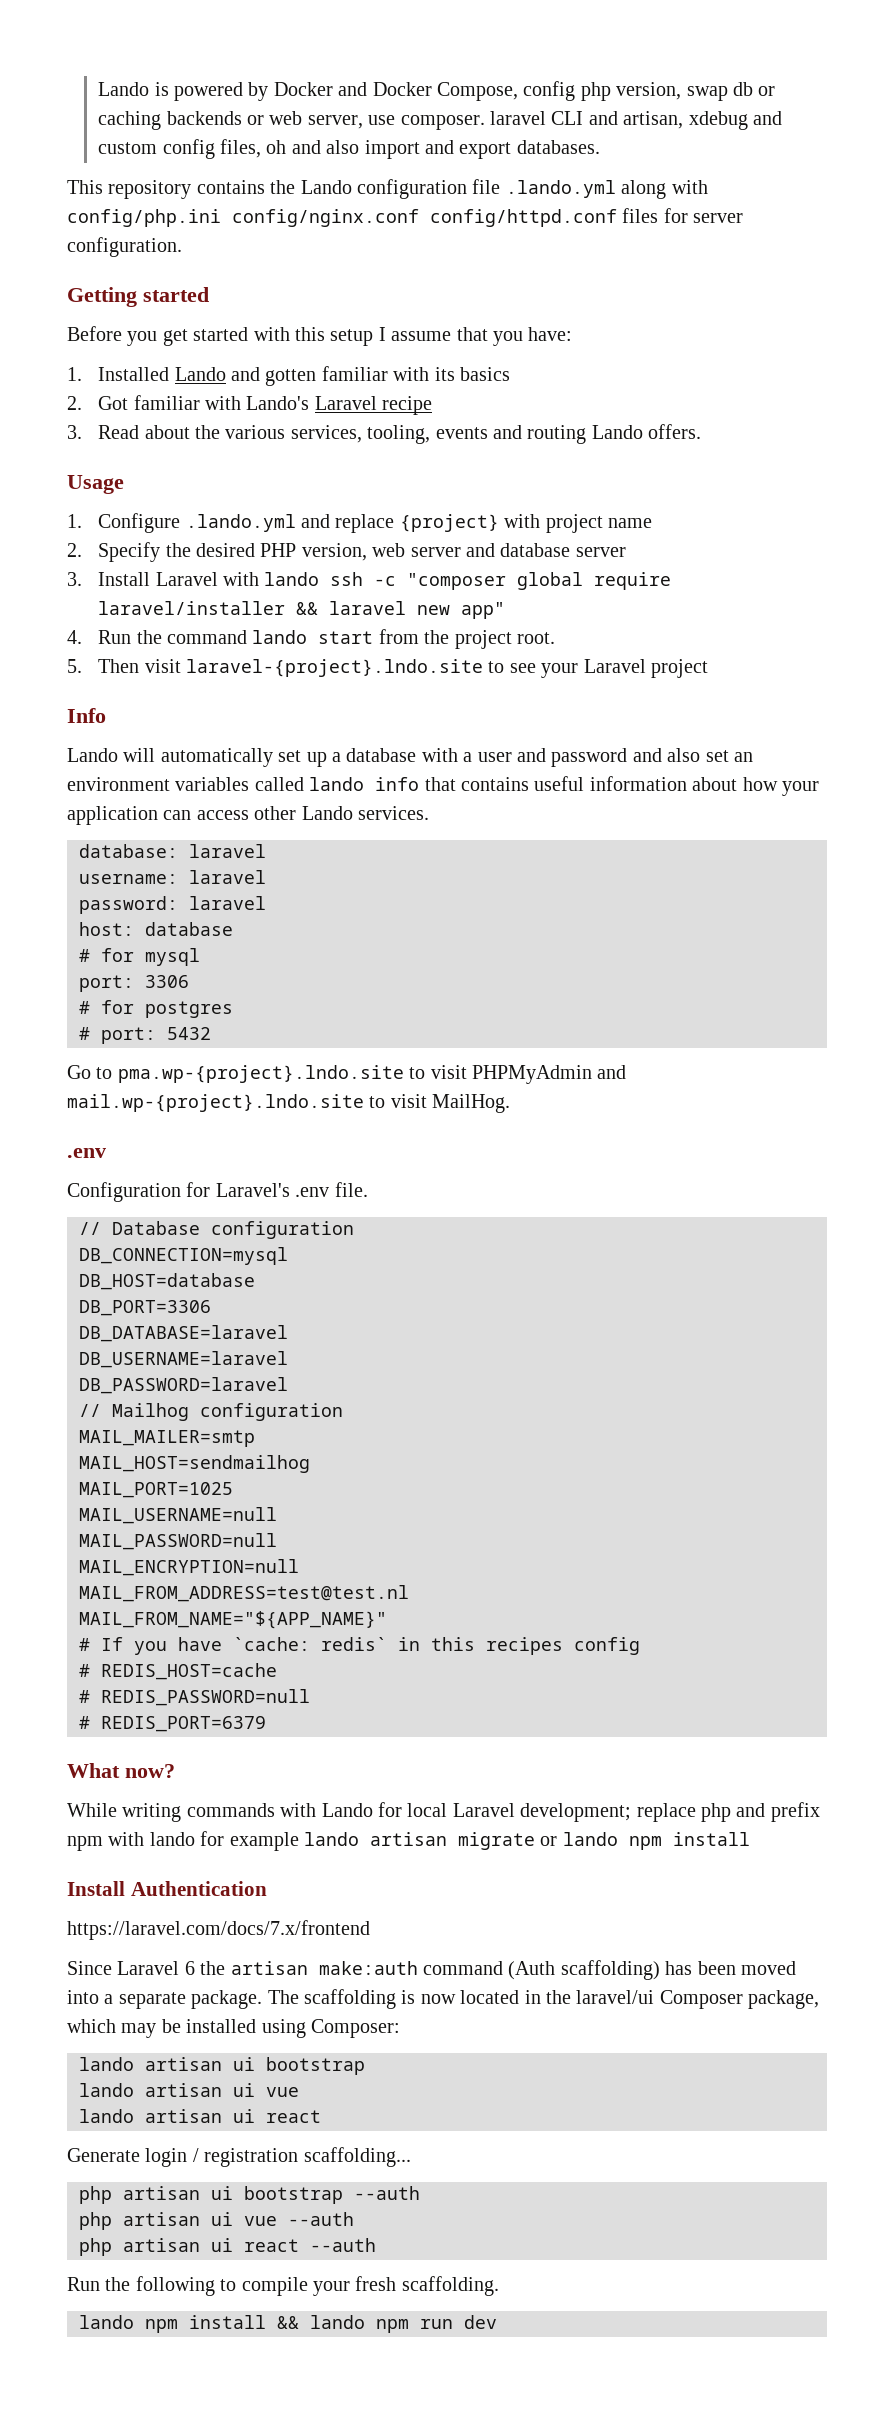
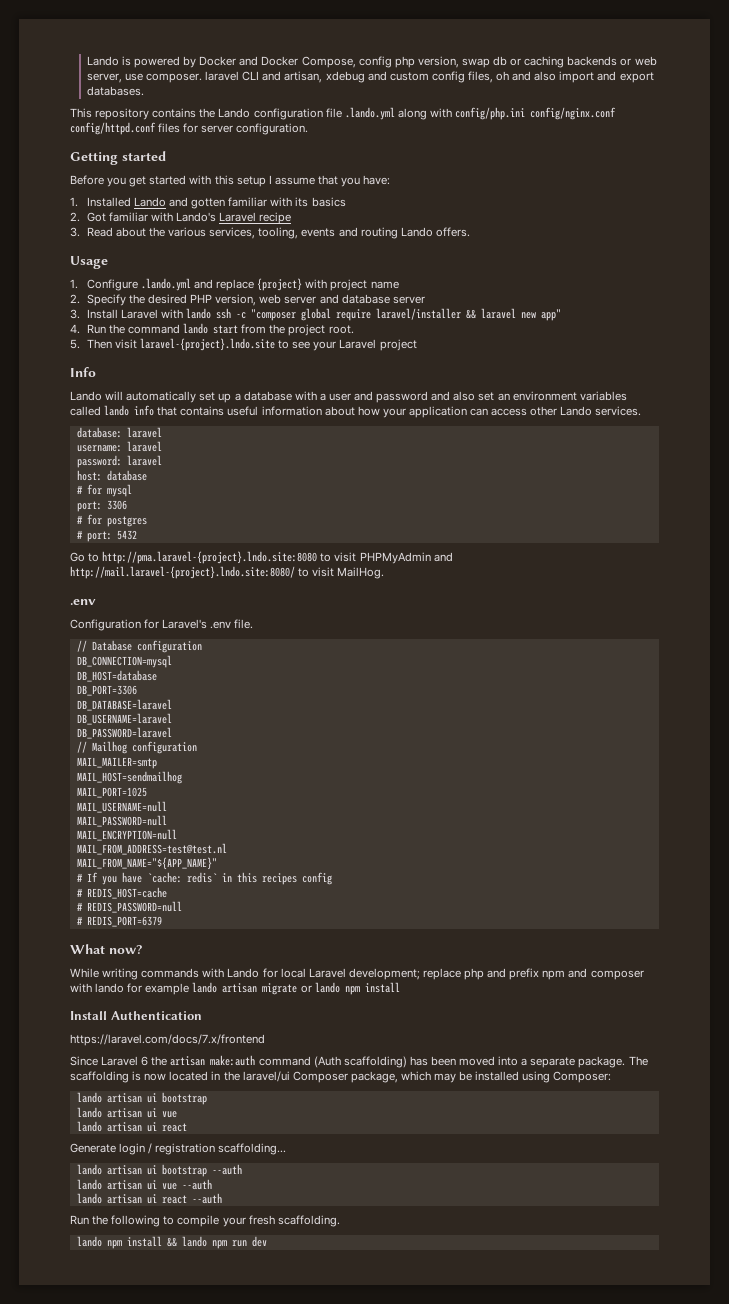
- Go to pma.wp-{project}.lndo.site to visit PHPMyAdmin and mail.wp-{project}.lndo.site to visit MailHog.
+ Go to http://pma.laravel-{project}.lndo.site:8080 to visit PHPMyAdmin and http://mail.laravel-{project}.lndo.site:8080/ to visit MailHog.
- While writing commands with Lando for local Laravel development; replace php and prefix npm with lando for example lando artisan migrate or lando npm install
+ While writing commands with Lando for local Laravel development; replace php and prefix npm and composer with lando for example lando artisan migrate or lando npm install
- php artisan ui bootstrap --auth
+ lando artisan ui bootstrap --auth
- php artisan ui vue --auth
+ lando artisan ui vue --auth
- php artisan ui react --auth
+ lando artisan ui react --auth

